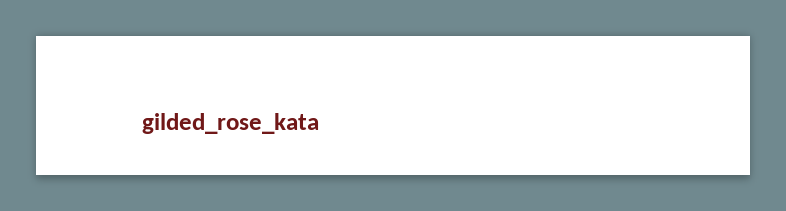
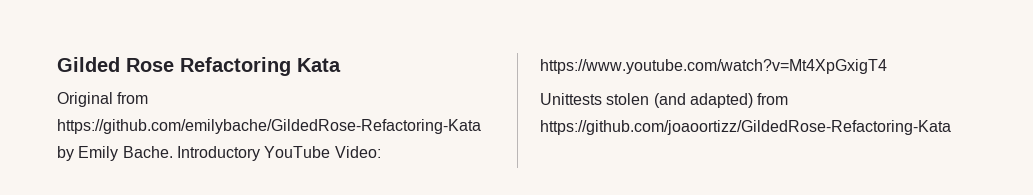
- gilded_rose_kata
+ Gilded Rose Refactoring Kata
+ Original from https://github.com/emilybache/GildedRose-Refactoring-Kata by Emily Bache. Introductory YouTube Video: https://www.youtube.com/watch?v=Mt4XpGxigT4
+ Unittests stolen (and adapted) from https://github.com/joaoortizz/GildedRose-Refactoring-Kata

